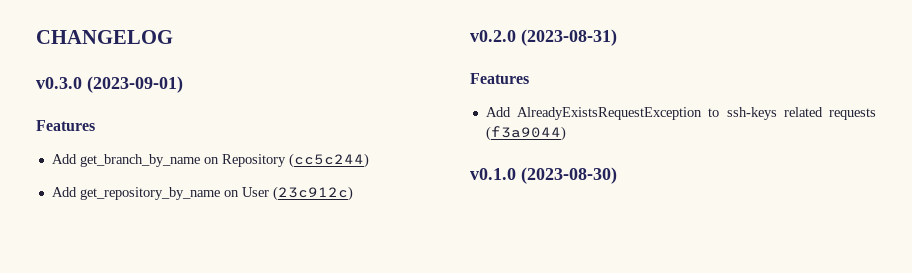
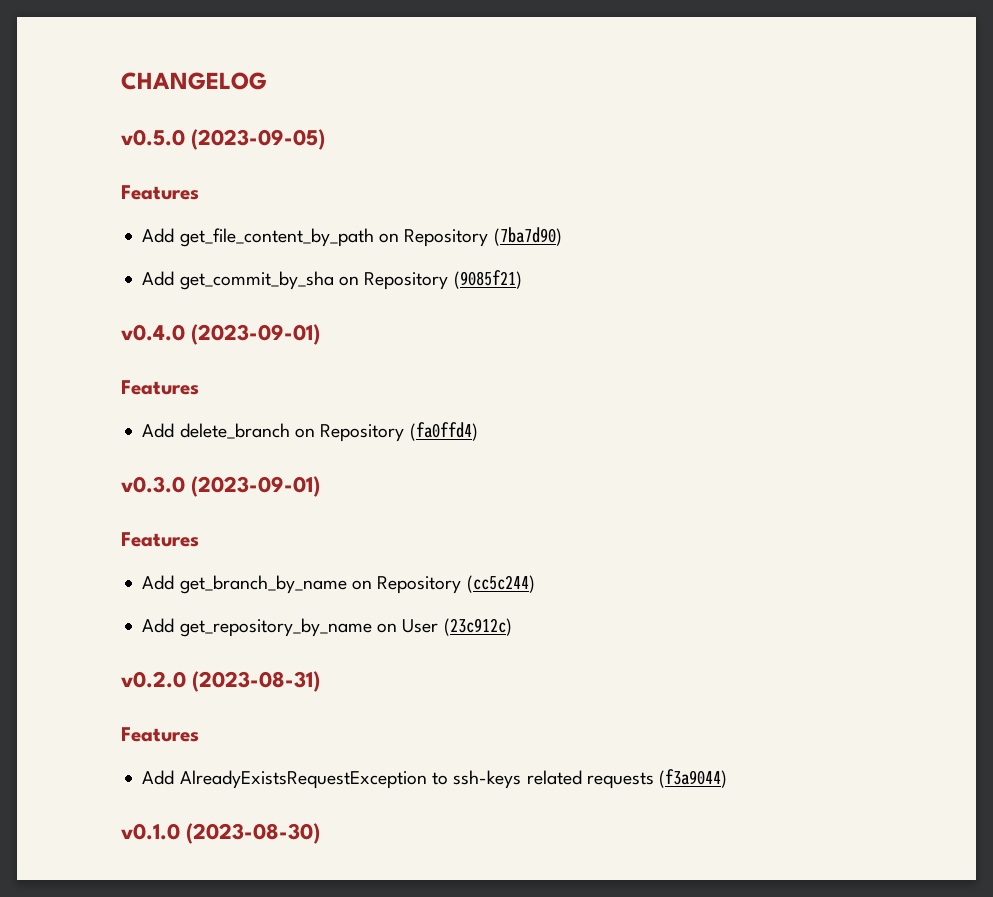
+ v0.5.0 (2023-09-05)
+ Features
+ Add get_file_content_by_path on Repository (7ba7d90)
+ Add get_commit_by_sha on Repository (9085f21)
+ v0.4.0 (2023-09-01)
+ Features
+ Add delete_branch on Repository (fa0ffd4)

